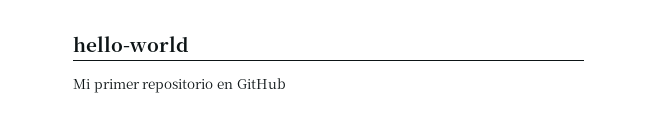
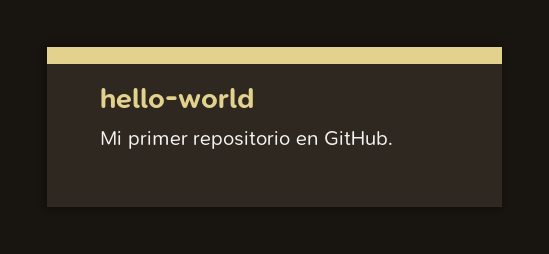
- Mi primer repositorio en GitHub
+ Mi primer repositorio en GitHub.

